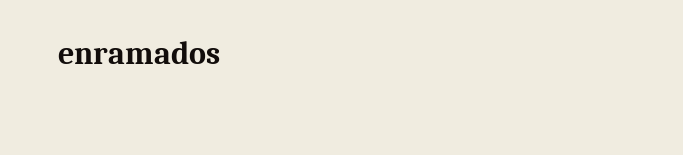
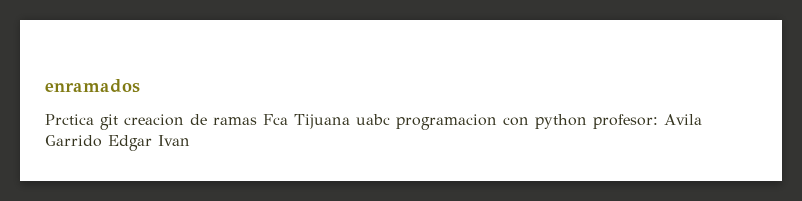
+ Prctica git creacion de ramas Fca Tijuana uabc programacion con python profesor: Avila Garrido Edgar Ivan

